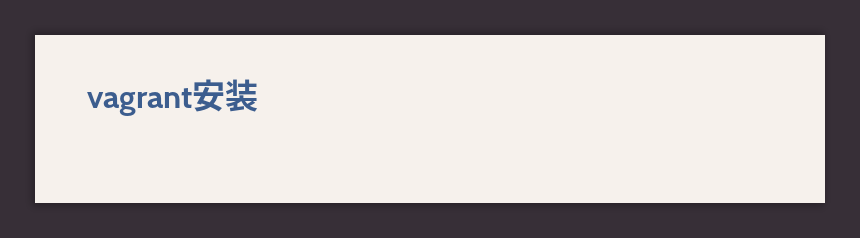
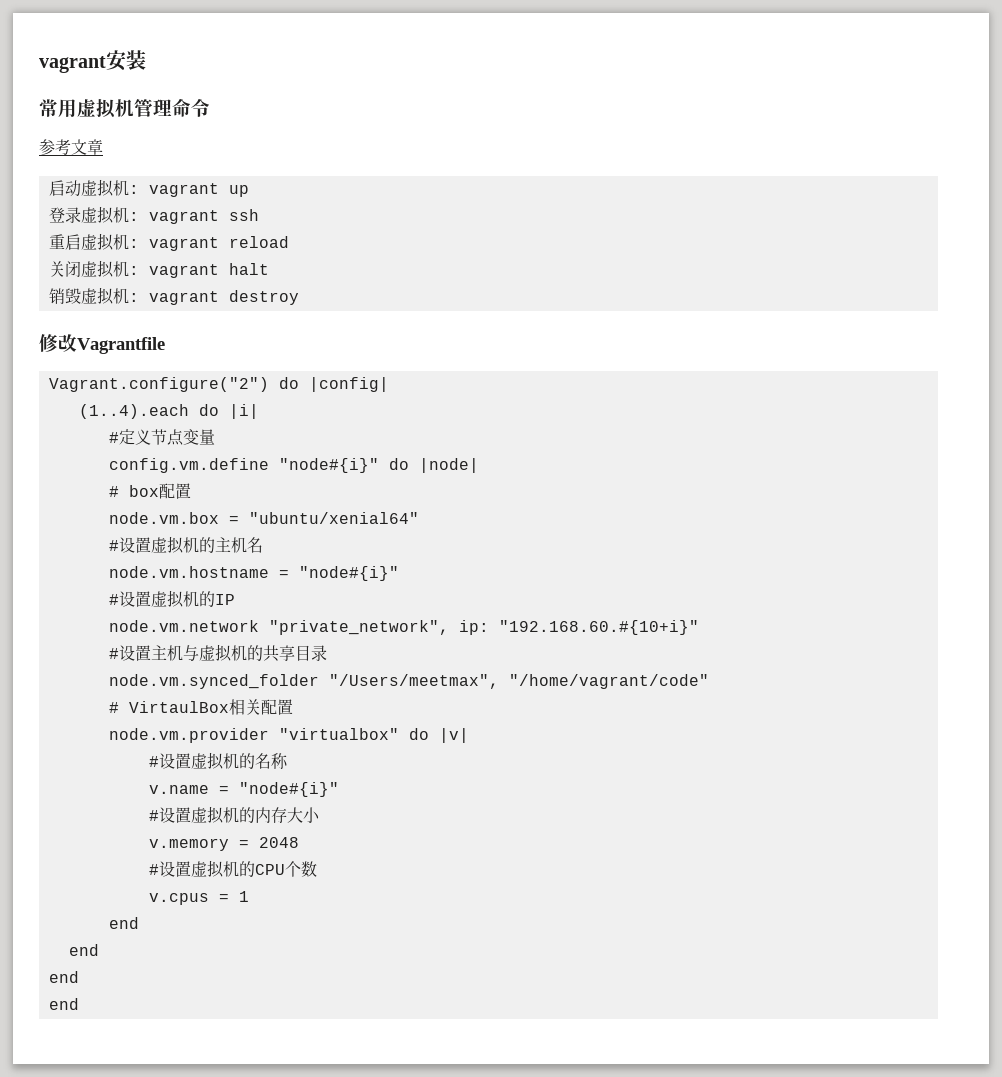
+ 常用虚拟机管理命令
+ 参考文章
+ 启动虚拟机: vagrant up
+ 登录虚拟机: vagrant ssh
+ 重启虚拟机: vagrant reload
+ 关闭虚拟机: vagrant halt
+ 销毁虚拟机: vagrant destroy
+ 修改Vagrantfile
+ Vagrant.configure("2") do |config|
+ (1..4).each do |i|
+ #定义节点变量
+ config.vm.define "node#{i}" do |node|
+ # box配置
+ node.vm.box = "ubuntu/xenial64"
+ #设置虚拟机的主机名
+ node.vm.hostname = "node#{i}"
+ #设置虚拟机的IP
+ node.vm.network "private_network", ip: "192.168.60.#{10+i}"
+ #设置主机与虚拟机的共享目录
+ node.vm.synced_folder "/Users/meetmax", "/home/vagrant/code"
+ # VirtaulBox相关配置
+ node.vm.provider "virtualbox" do |v|
+ #设置虚拟机的名称
+ v.name = "node#{i}"
+ #设置虚拟机的内存大小
+ v.memory = 2048
+ #设置虚拟机的CPU个数
+ v.cpus = 1
+ end
+ end
+ end
+ end

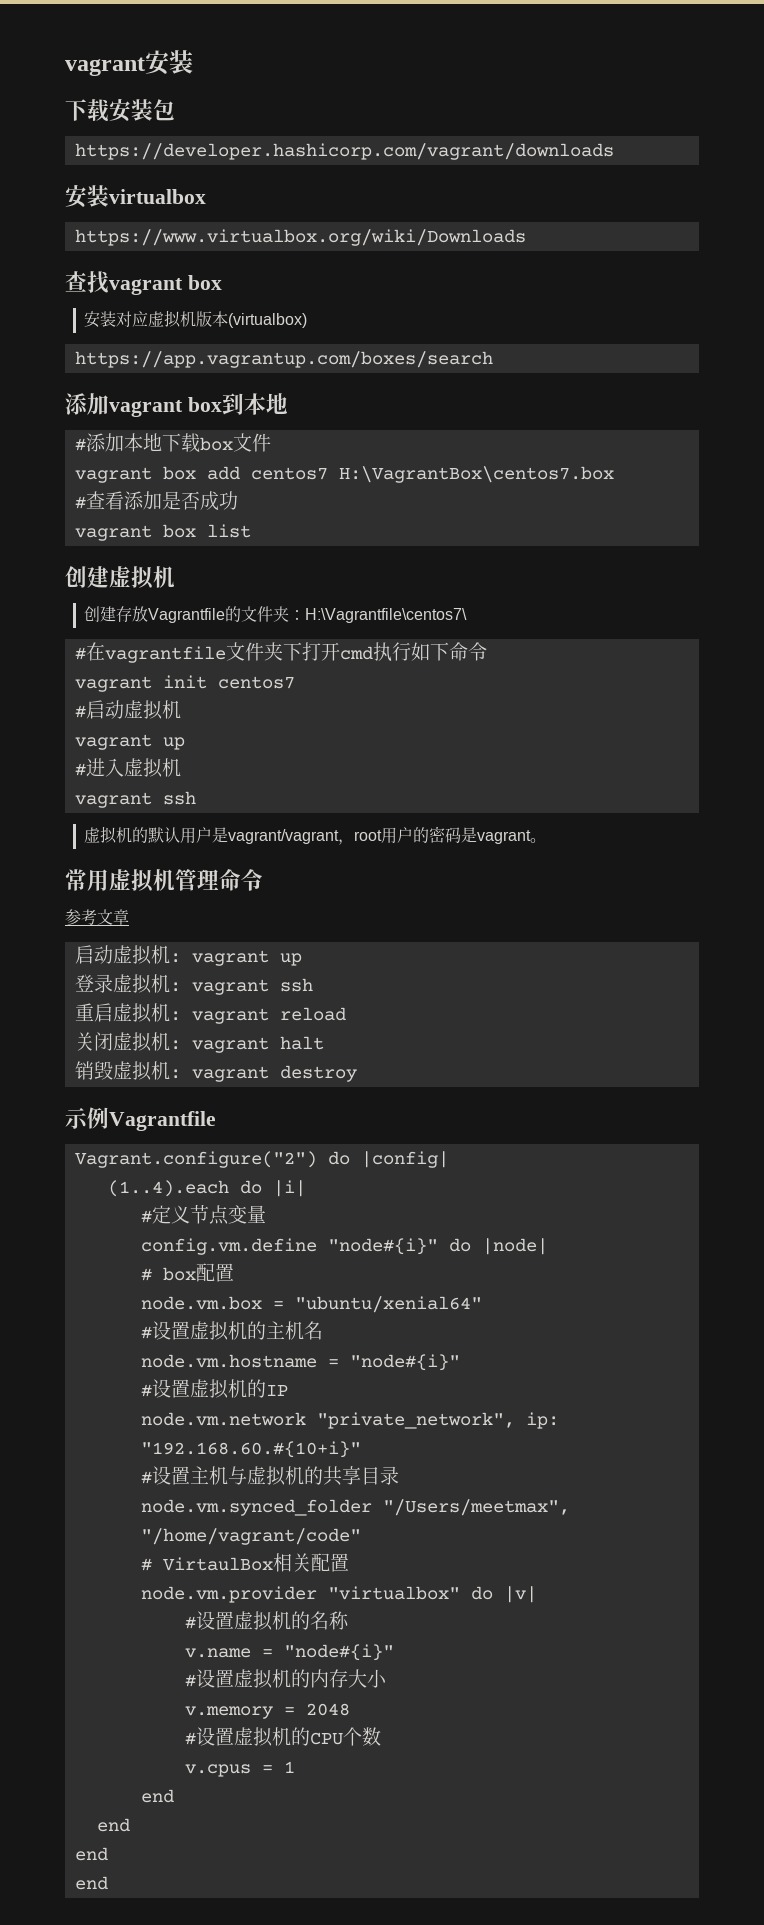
+ 下载安装包
+ https://developer.hashicorp.com/vagrant/downloads
+ 安装virtualbox
+ https://www.virtualbox.org/wiki/Downloads
+ 查找vagrant box
+ 安装对应虚拟机版本(virtualbox)
+ https://app.vagrantup.com/boxes/search
+ 添加vagrant box到本地
+ #添加本地下载box文件
+ vagrant box add centos7 H:\VagrantBox\centos7.box
+ #查看添加是否成功
+ vagrant box list
+ 创建虚拟机
+ 创建存放Vagrantfile的文件夹：H:\Vagrantfile\centos7\
+ #在vagrantfile文件夹下打开cmd执行如下命令
+ vagrant init centos7
+ #启动虚拟机
+ vagrant up
+ #进入虚拟机
+ vagrant ssh
+ 虚拟机的默认用户是vagrant/vagrant，root用户的密码是vagrant。
- 修改Vagrantfile
+ 示例Vagrantfile

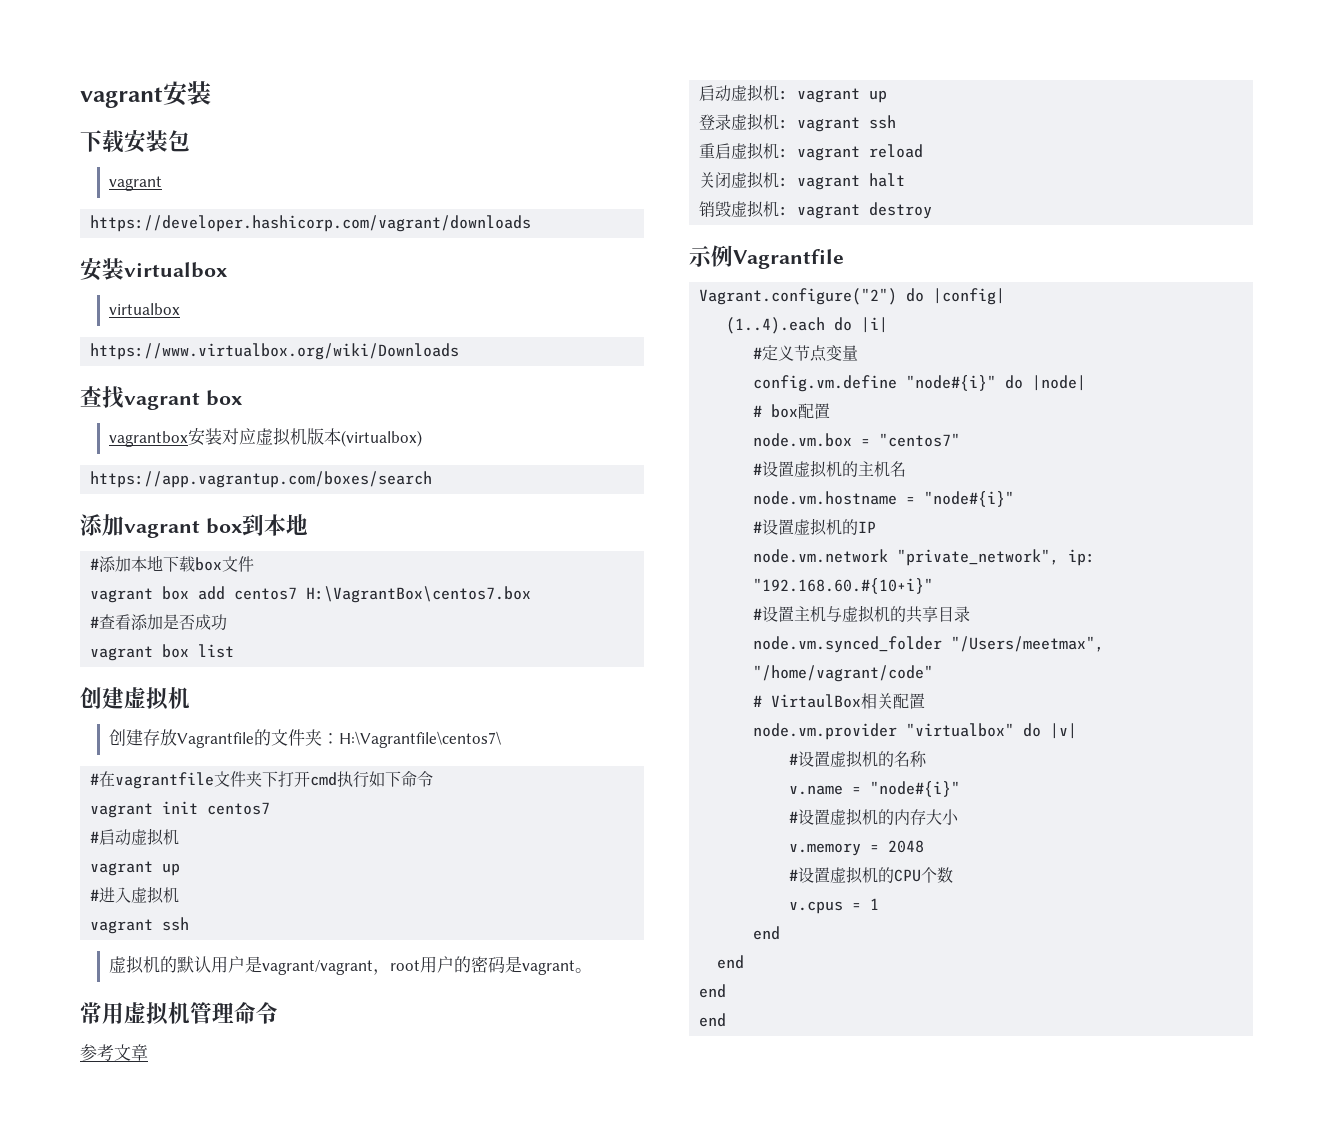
  下载安装包
+ vagrant
  安装virtualbox
+ virtualbox
- 安装对应虚拟机版本(virtualbox)
+ vagrantbox安装对应虚拟机版本(virtualbox)
- node.vm.box = "ubuntu/xenial64"
+ node.vm.box = "centos7"

